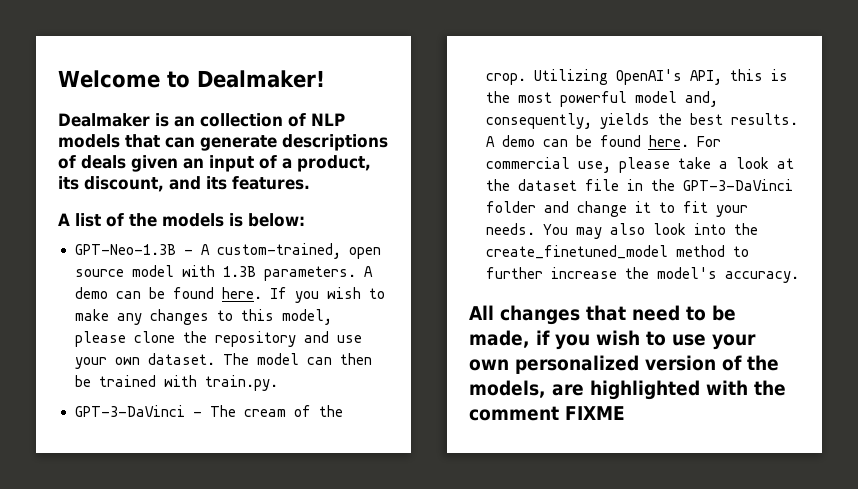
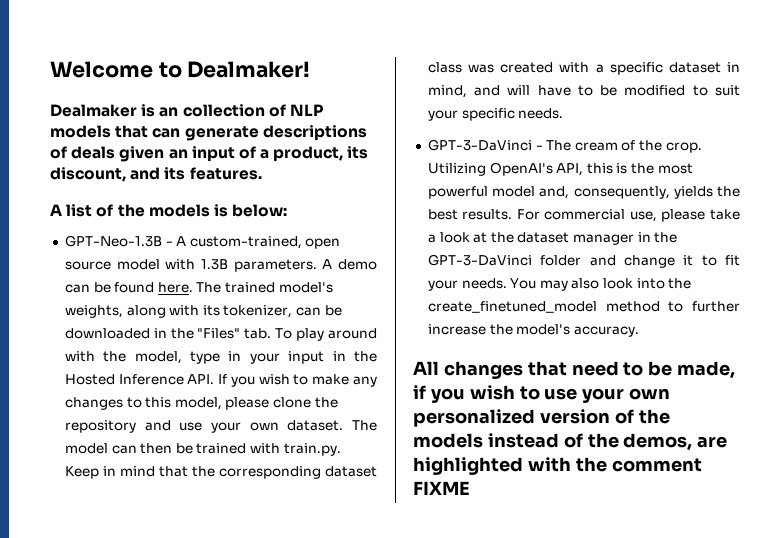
- If you wish to make any changes to this model, please clone the repository and use your own dataset.
+ The trained model's weights, along with its tokenizer, can be downloaded in the "Files" tab. To play around with the model, type in your input in the Hosted Inference API. If you wish to make any changes to this model, please clone the repository and use your own dataset.
- The model can then be trained with train.py.
+ The model can then be trained with train.py. Keep in mind that the corresponding dataset class was created with a specific dataset in mind, and will have to be modified to suit your specific needs.
- Utilizing OpenAI's API, this is the most powerful model and, consequently, yields the best results. A demo can be found here.
+ Utilizing OpenAI's API, this is the most powerful model and, consequently, yields the best results.
- For commercial use, please take a look at the dataset file in the GPT-3-DaVinci folder and change it to fit your needs.
+ For commercial use, please take a look at the dataset manager in the GPT-3-DaVinci folder and change it to fit your needs.
- All changes that need to be made, if you wish to use your own personalized version of the models, are highlighted with the comment FIXME
+ All changes that need to be made, if you wish to use your own personalized version of the models instead of the demos, are highlighted with the comment FIXME

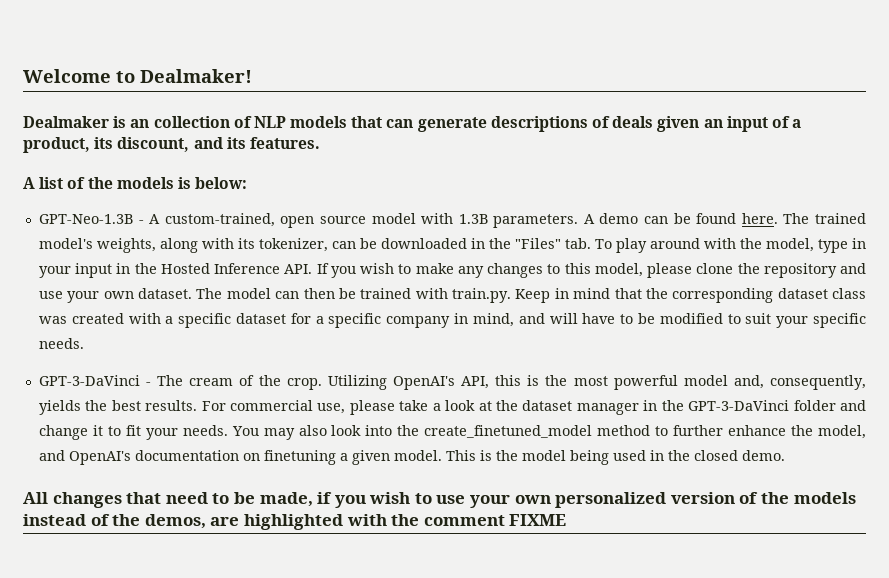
- The model can then be trained with train.py. Keep in mind that the corresponding dataset class was created with a specific dataset in mind, and will have to be modified to suit your specific needs.
+ The model can then be trained with train.py. Keep in mind that the corresponding dataset class was created with a specific dataset for a specific company in mind, and will have to be modified to suit your specific needs.
- You may also look into the create_finetuned_model method to further increase the model's accuracy.
+ You may also look into the create_finetuned_model method to further enhance the model, and OpenAI's documentation on finetuning a given model. This is the model being used in the closed demo.

